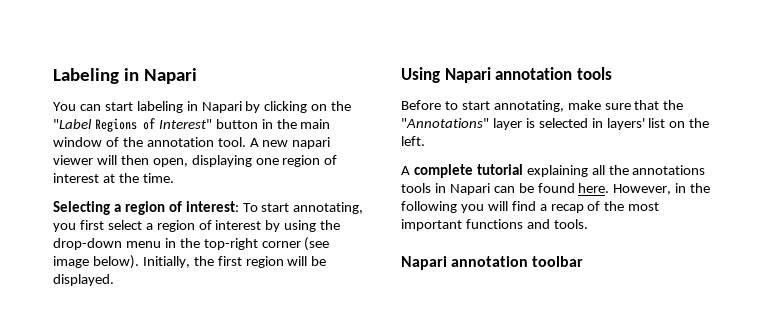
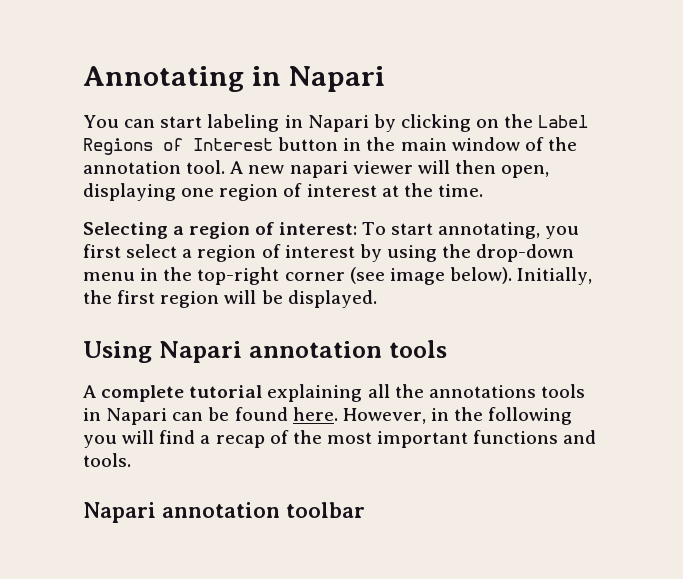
- Labeling in Napari
+ Annotating in Napari
- You can start labeling in Napari by clicking on the "Label Regions of Interest" button in the main window of the annotation tool.
+ You can start labeling in Napari by clicking on the Label Regions of Interest button in the main window of the annotation tool.
- Before to start annotating, make sure that the "Annotations" layer is selected in layers' list on the left.

